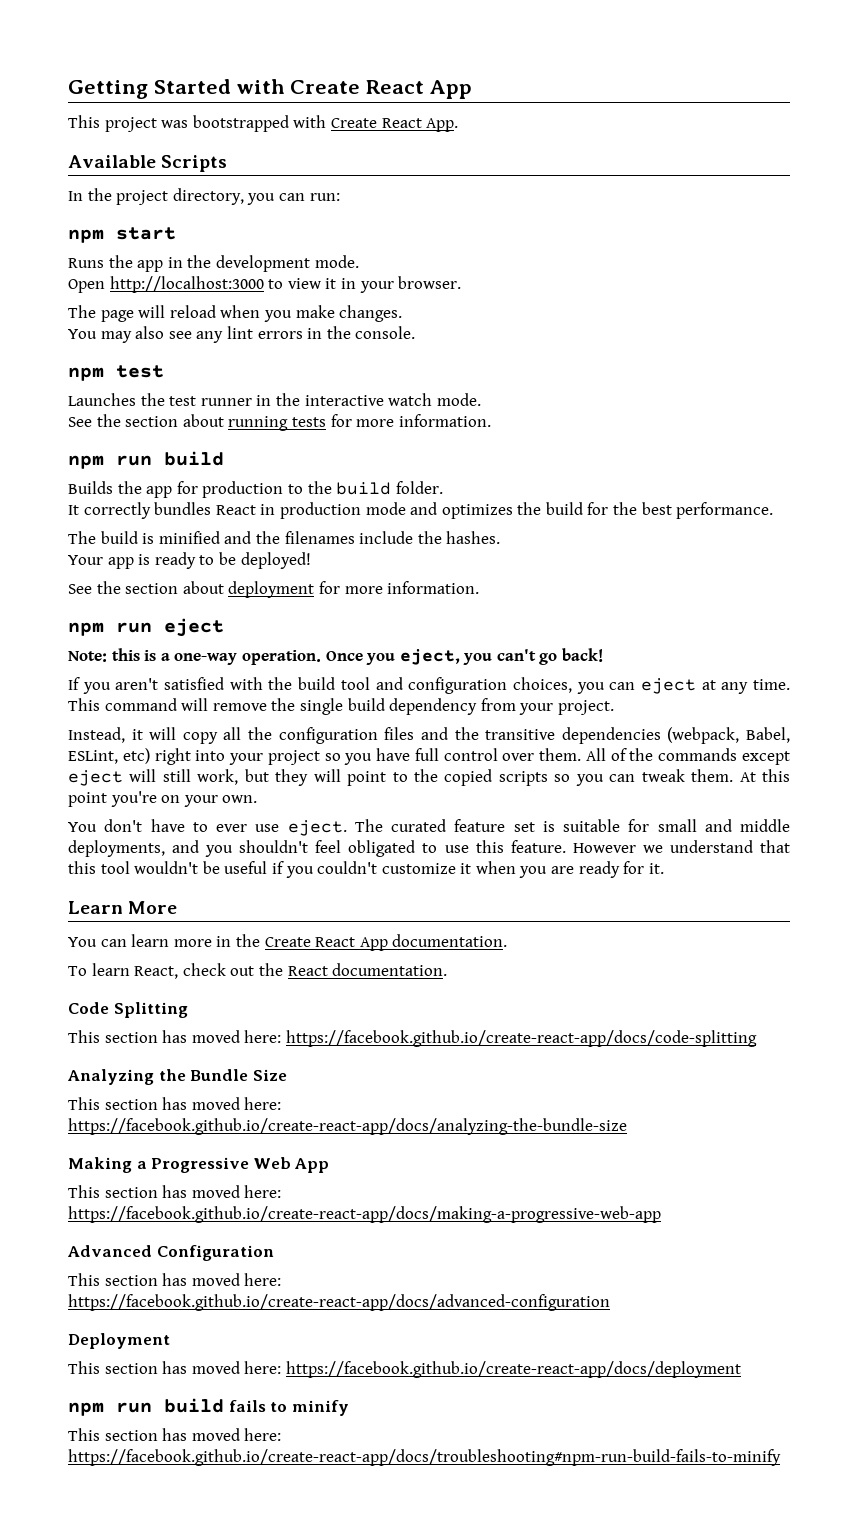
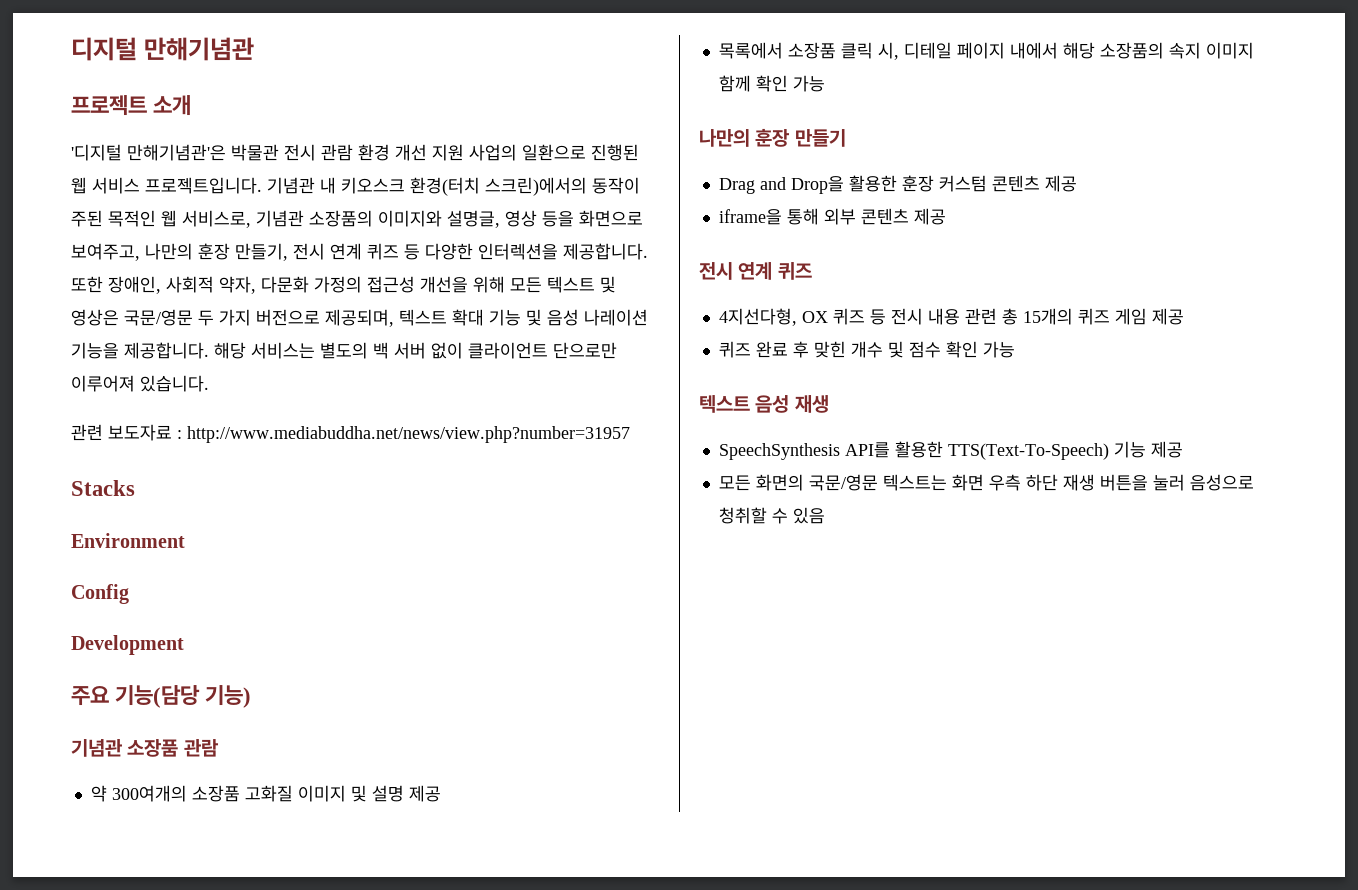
- Getting Started with Create React App
- This project was bootstrapped with Create React App.
- Available Scripts
- In the project directory, you can run:
- npm start
- Runs the app in the development mode.
- Open http://localhost:3000 to view it in your browser.
- The page will reload when you make changes.
- You may also see any lint errors in the console.
- npm test
- Launches the test runner in the interactive watch mode.
- See the section about running tests for more information.
- npm run build
- Builds the app for production to the build folder.
- It correctly bundles React in production mode and optimizes the build for the best performance.
- The build is minified and the filenames include the hashes.
- Your app is ready to be deployed!
- See the section about deployment for more information.
- npm run eject
- Note: this is a one-way operation. Once you eject, you can't go back!
- If you aren't satisfied with the build tool and configuration choices, you can eject at any time. This command will remove the single build dependency from your project.
- Instead, it will copy all the configuration files and the transitive dependencies (webpack, Babel, ESLint, etc) right into your project so you have full control over them. All of the commands except eject will still work, but they will point to the copied scripts so you can tweak them. At this point you're on your own.
- You don't have to ever use eject. The curated feature set is suitable for small and middle deployments, and you shouldn't feel obligated to use this feature. However we understand that this tool wouldn't be useful if you couldn't customize it when you are ready for it.
- Learn More
- You can learn more in the Create React App documentation.
- To learn React, check out the React documentation.
- Code Splitting
- This section has moved here: https://facebook.github.io/create-react-app/docs/code-splitting
- Analyzing the Bundle Size
- This section has moved here: https://facebook.github.io/create-react-app/docs/analyzing-the-bundle-size
- Making a Progressive Web App
- This section has moved here: https://facebook.github.io/create-react-app/docs/making-a-progressive-web-app
- Advanced Configuration
- This section has moved here: https://facebook.github.io/create-react-app/docs/advanced-configuration
- Deployment
- This section has moved here: https://facebook.github.io/create-react-app/docs/deployment
- npm run build fails to minify
- This section has moved here: https://facebook.github.io/create-react-app/docs/troubleshooting#npm-run-build-fails-to-minify
+ 디지털 만해기념관
+ 프로젝트 소개
+ '디지털 만해기념관'은 박물관 전시 관람 환경 개선 지원 사업의 일환으로 진행된 웹 서비스 프로젝트입니다. 기념관 내 키오스크 환경(터치 스크린)에서의 동작이 주된 목적인 웹 서비스로, 기념관 소장품의 이미지와 설명글, 영상 등을 화면으로 보여주고, 나만의 훈장 만들기, 전시 연계 퀴즈 등 다양한 인터렉션을 제공합니다. 또한 장애인, 사회적 약자, 다문화 가정의 접근성 개선을 위해 모든 텍스트 및 영상은 국문/영문 두 가지 버전으로 제공되며, 텍스트 확대 기능 및 음성 나레이션 기능을 제공합니다. 해당 서비스는 별도의 백 서버 없이 클라이언트 단으로만 이루어져 있습니다.
+ 관련 보도자료 : http://www.mediabuddha.net/news/view.php?number=31957
+ Stacks
+ Environment
+ Config
+ Development
+ 주요 기능(담당 기능)
+ 기념관 소장품 관람
+ 약 300여개의 소장품 고화질 이미지 및 설명 제공
+ 목록에서 소장품 클릭 시, 디테일 페이지 내에서 해당 소장품의 속지 이미지 함께 확인 가능
+ 나만의 훈장 만들기
+ Drag and Drop을 활용한 훈장 커스텀 콘텐츠 제공
+ iframe을 통해 외부 콘텐츠 제공
+ 전시 연계 퀴즈
+ 4지선다형, OX 퀴즈 등 전시 내용 관련 총 15개의 퀴즈 게임 제공
+ 퀴즈 완료 후 맞힌 개수 및 점수 확인 가능
+ 텍스트 음성 재생
+ SpeechSynthesis API를 활용한 TTS(Text-To-Speech) 기능 제공
+ 모든 화면의 국문/영문 텍스트는 화면 우측 하단 재생 버튼을 눌러 음성으로 청취할 수 있음

